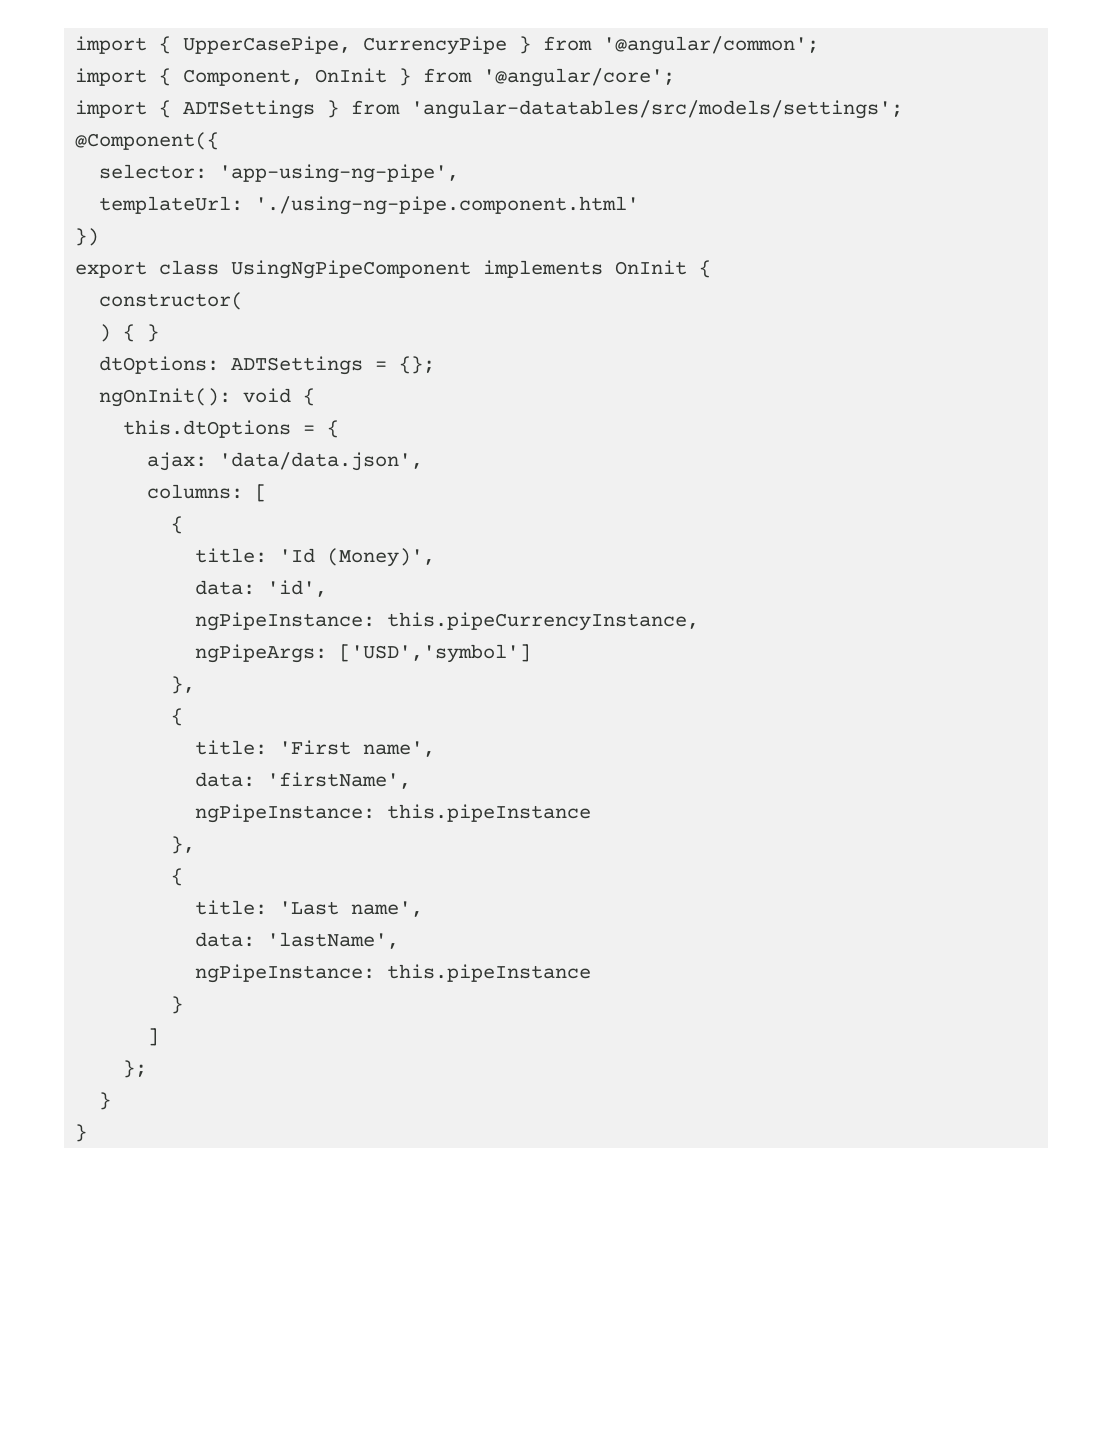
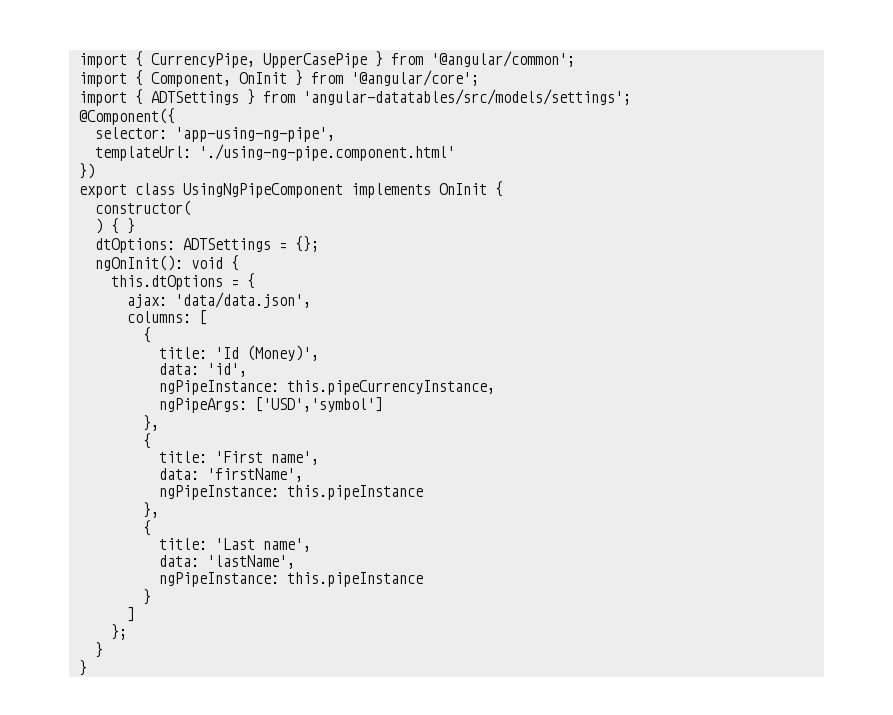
- import { UpperCasePipe, CurrencyPipe } from '@angular/common';
+ import { CurrencyPipe, UpperCasePipe } from '@angular/common';

